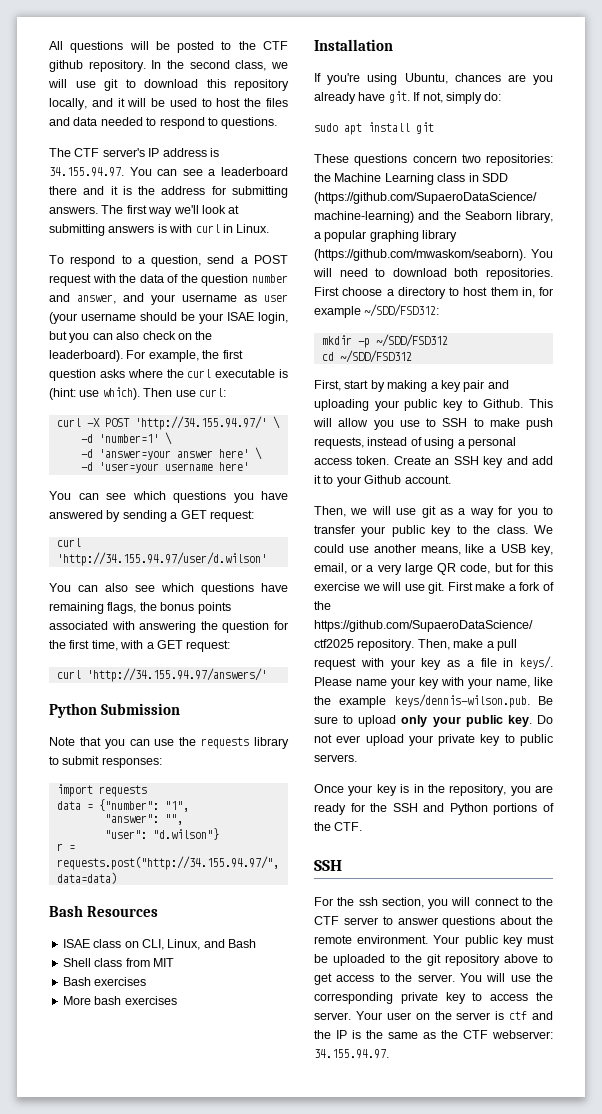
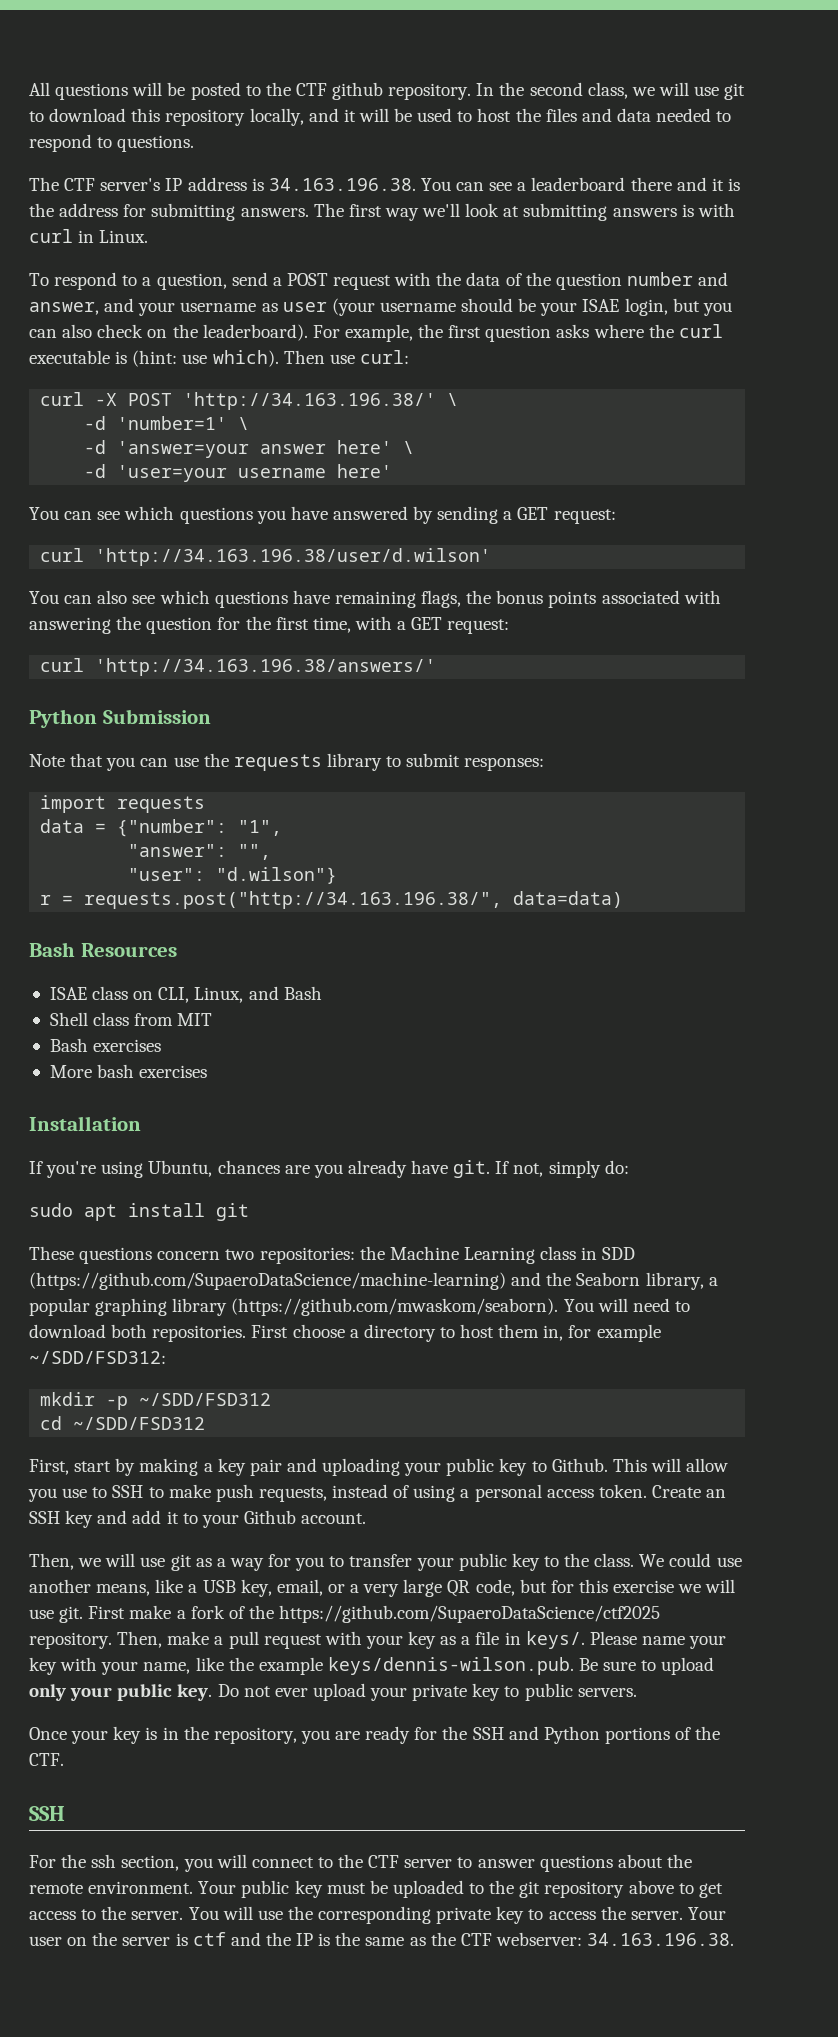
- The CTF server's IP address is 34.155.94.97. You can see a leaderboard there and it is the address for submitting answers.
+ The CTF server's IP address is 34.163.196.38. You can see a leaderboard there and it is the address for submitting answers.
- curl -X POST 'http://34.155.94.97/' \
+ curl -X POST 'http://34.163.196.38/' \
- curl 'http://34.155.94.97/user/d.wilson'
+ curl 'http://34.163.196.38/user/d.wilson'
- curl 'http://34.155.94.97/answers/'
+ curl 'http://34.163.196.38/answers/'
- r = requests.post("http://34.155.94.97/", data=data)
+ r = requests.post("http://34.163.196.38/", data=data)
- Your user on the server is ctf and the IP is the same as the CTF webserver: 34.155.94.97.
+ Your user on the server is ctf and the IP is the same as the CTF webserver: 34.163.196.38.

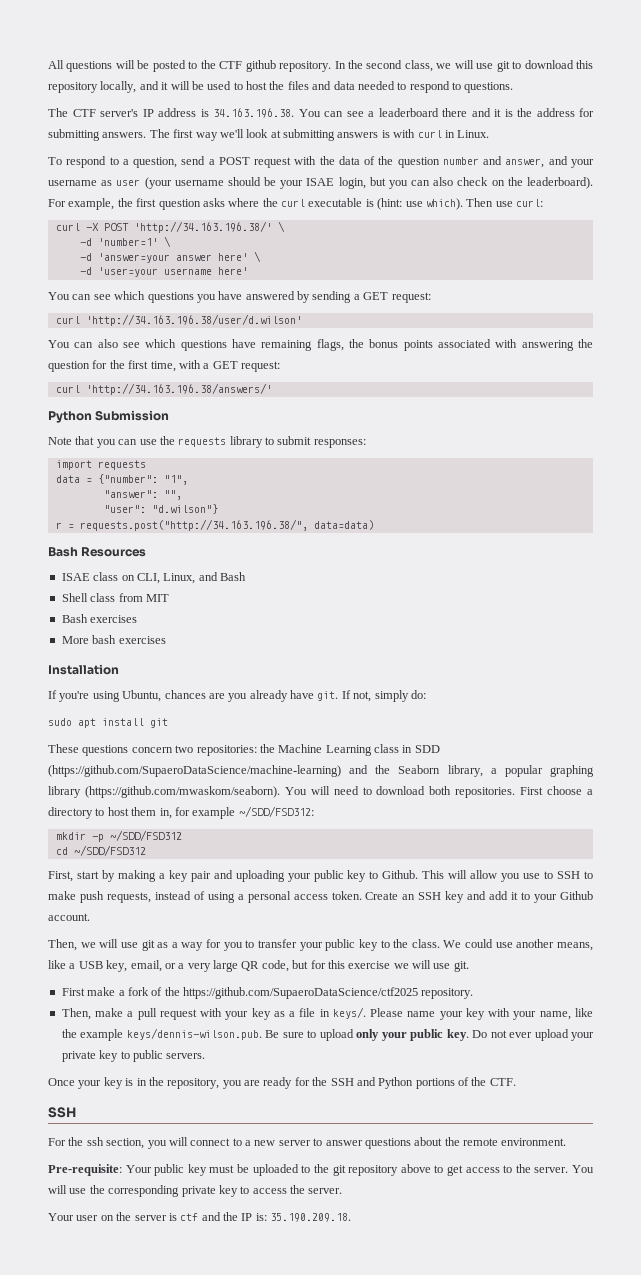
- We could use another means, like a USB key, email, or a very large QR code, but for this exercise we will use git. First make a fork of the https://github.com/SupaeroDataScience/ctf2025 repository. Then, make a pull request with your key as a file in keys/.
+ We could use another means, like a USB key, email, or a very large QR code, but for this exercise we will use git.
+ First make a fork of the https://github.com/SupaeroDataScience/ctf2025 repository.
+ Then, make a pull request with your key as a file in keys/.
- For the ssh section, you will connect to the CTF server to answer questions about the remote environment. Your public key must be uploaded to the git repository above to get access to the server.
+ For the ssh section, you will connect to a new server to answer questions about the remote environment.
+ Pre-requisite: Your public key must be uploaded to the git repository above to get access to the server.
- You will use the corresponding private key to access the server. Your user on the server is ctf and the IP is the same as the CTF webserver: 34.163.196.38.
+ You will use the corresponding private key to access the server.
+ Your user on the server is ctf and the IP is: 35.190.209.18.

